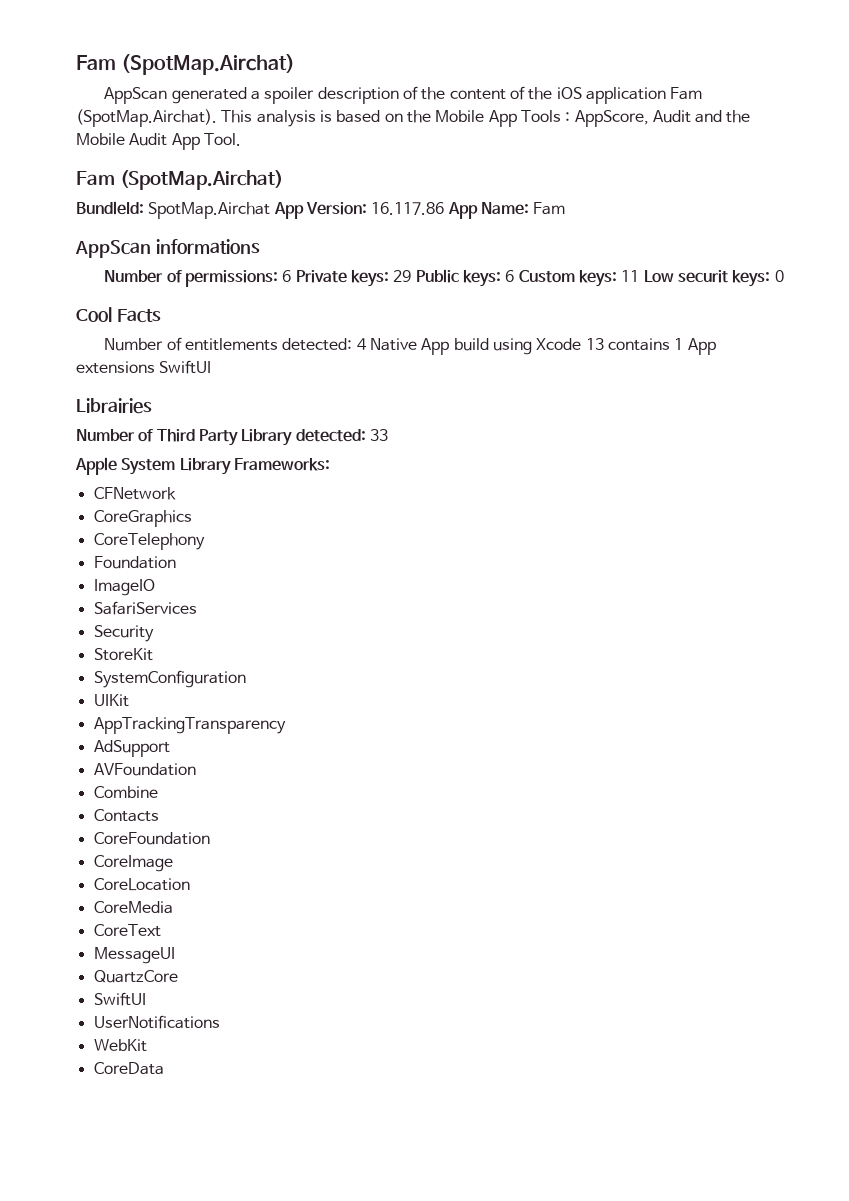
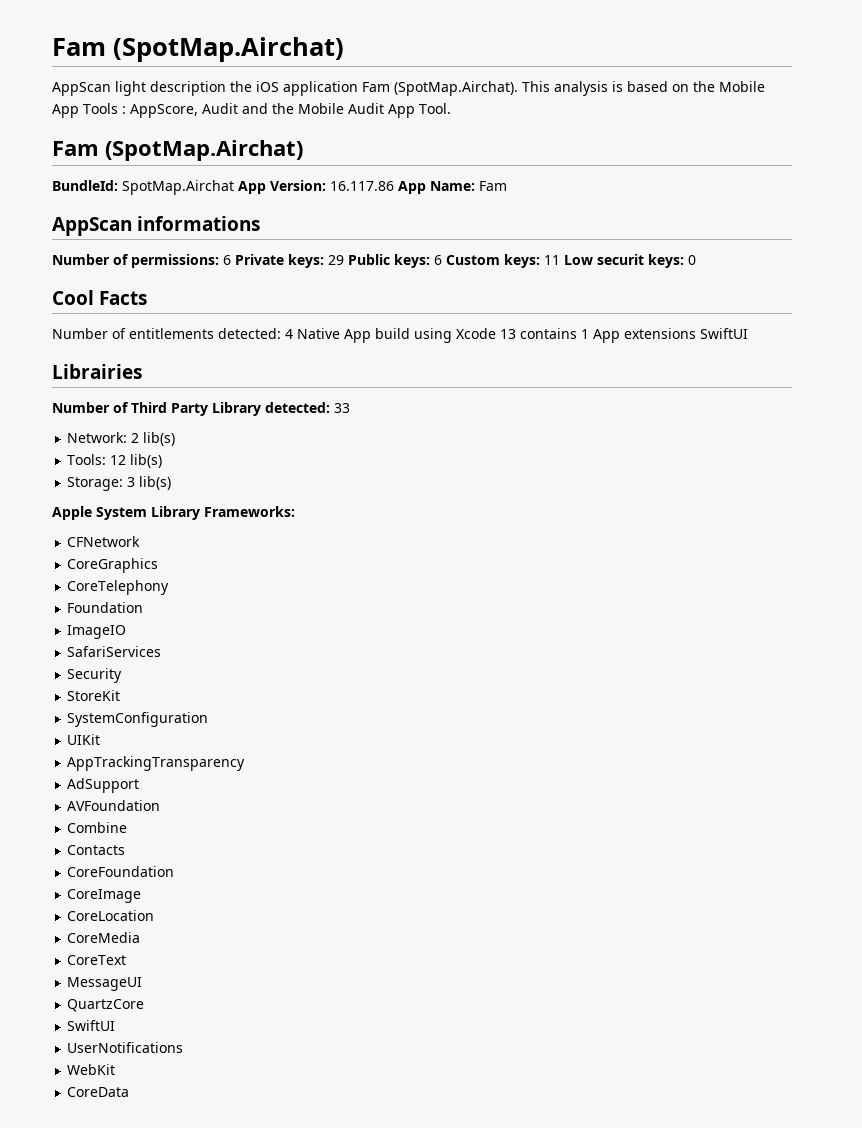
- AppScan generated a spoiler description of the content of the iOS application Fam (SpotMap.Airchat). This analysis is based on the Mobile App Tools : AppScore, Audit and the Mobile Audit App Tool.
+ AppScan light description the iOS application Fam (SpotMap.Airchat). This analysis is based on the Mobile App Tools : AppScore, Audit and the Mobile Audit App Tool.
+ Network: 2 lib(s)
+ Tools: 12 lib(s)
+ Storage: 3 lib(s)

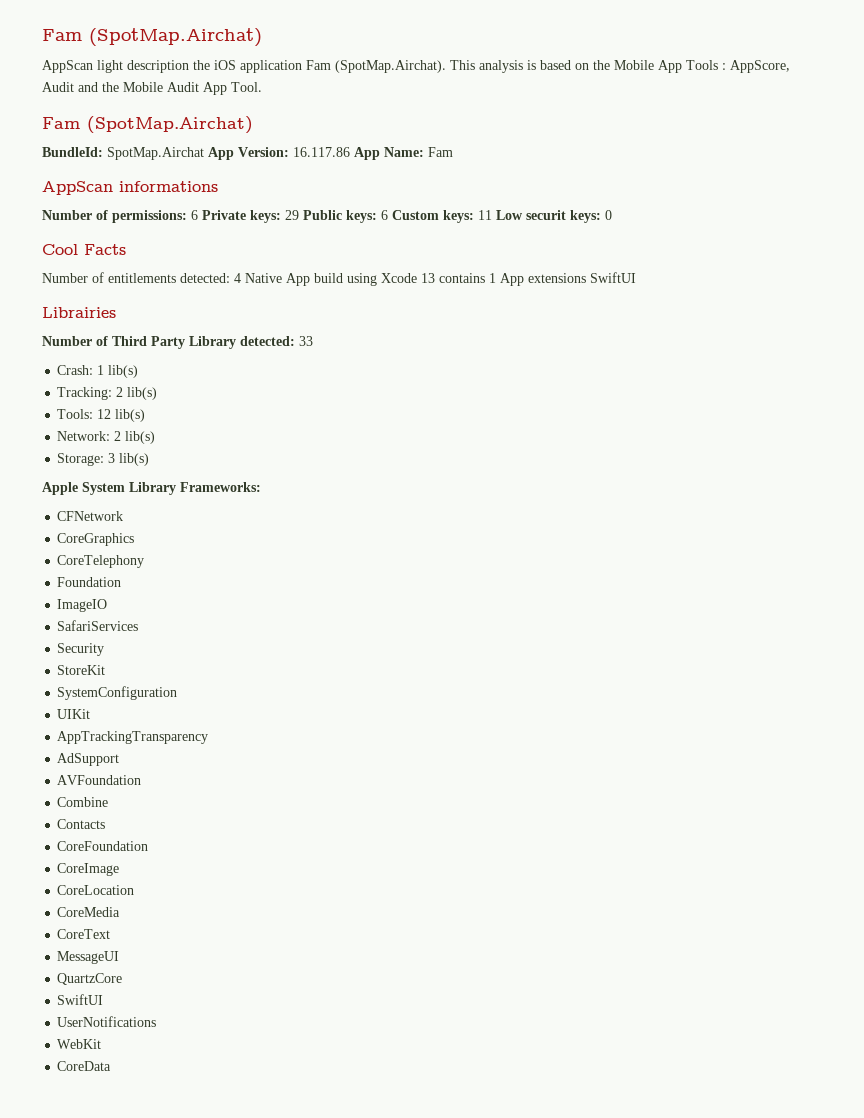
- Network: 2 lib(s)
+ Crash: 1 lib(s)
+ Tracking: 2 lib(s)
+ Network: 2 lib(s)

